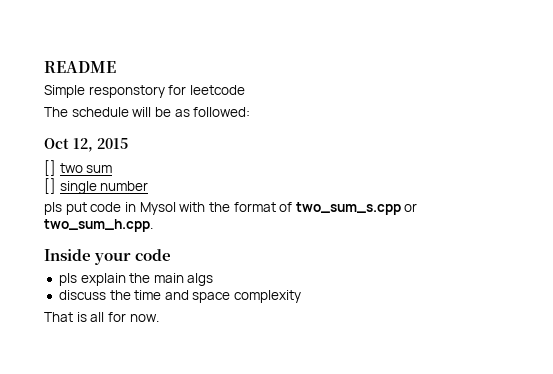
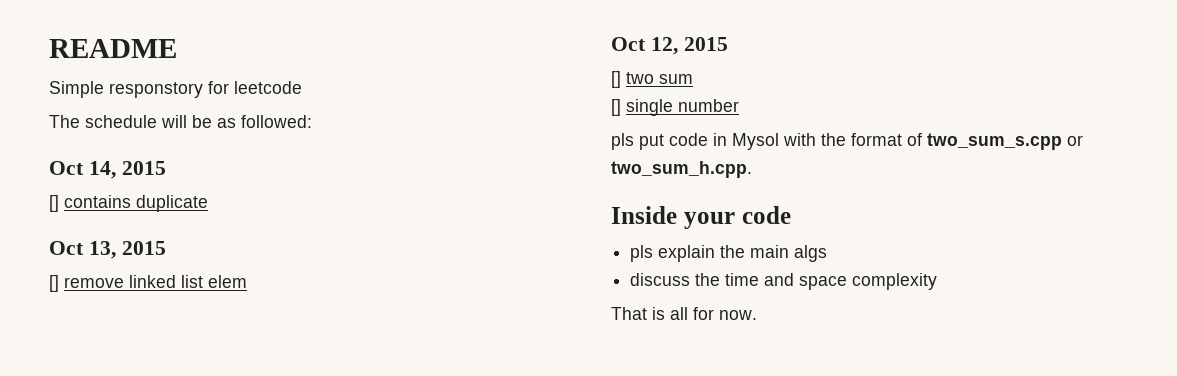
+ Oct 14, 2015
+ [] contains duplicate
+ Oct 13, 2015
+ [] remove linked list elem

